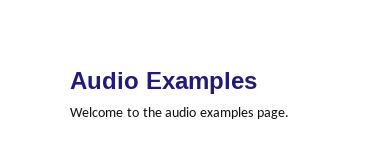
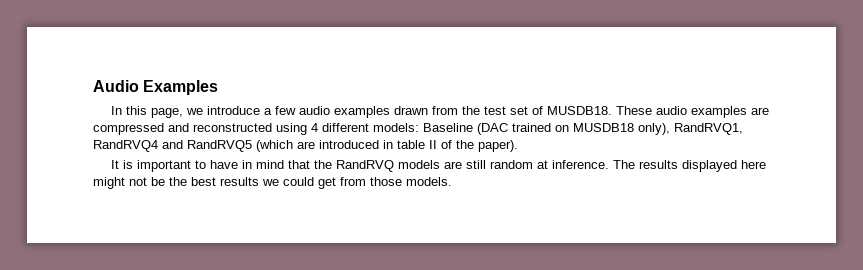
- Welcome to the audio examples page.
+ In this page, we introduce a few audio examples drawn from the test set of MUSDB18. These audio examples are compressed and reconstructed using 4 different models: Baseline (DAC trained on MUSDB18 only), RandRVQ1, RandRVQ4 and RandRVQ5 (which are introduced in table II of the paper).
+ It is important to have in mind that the RandRVQ models are still random at inference. The results displayed here might not be the best results we could get from those models.

